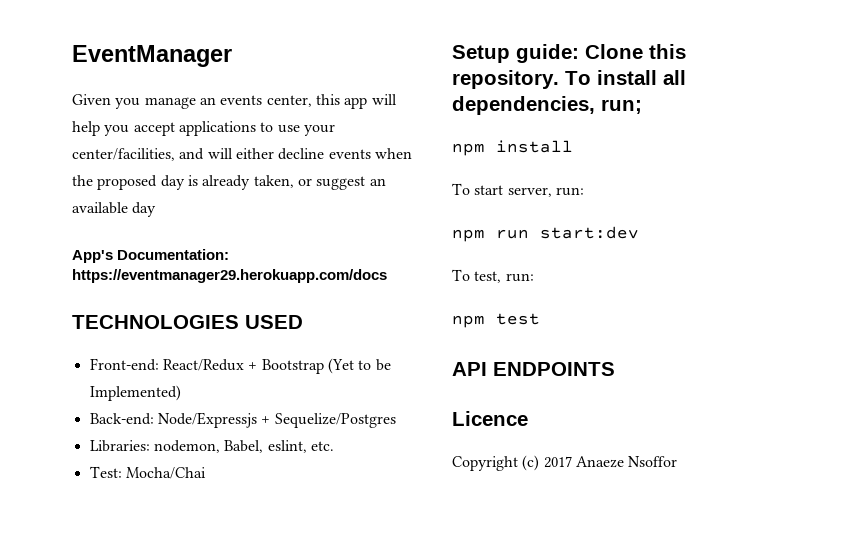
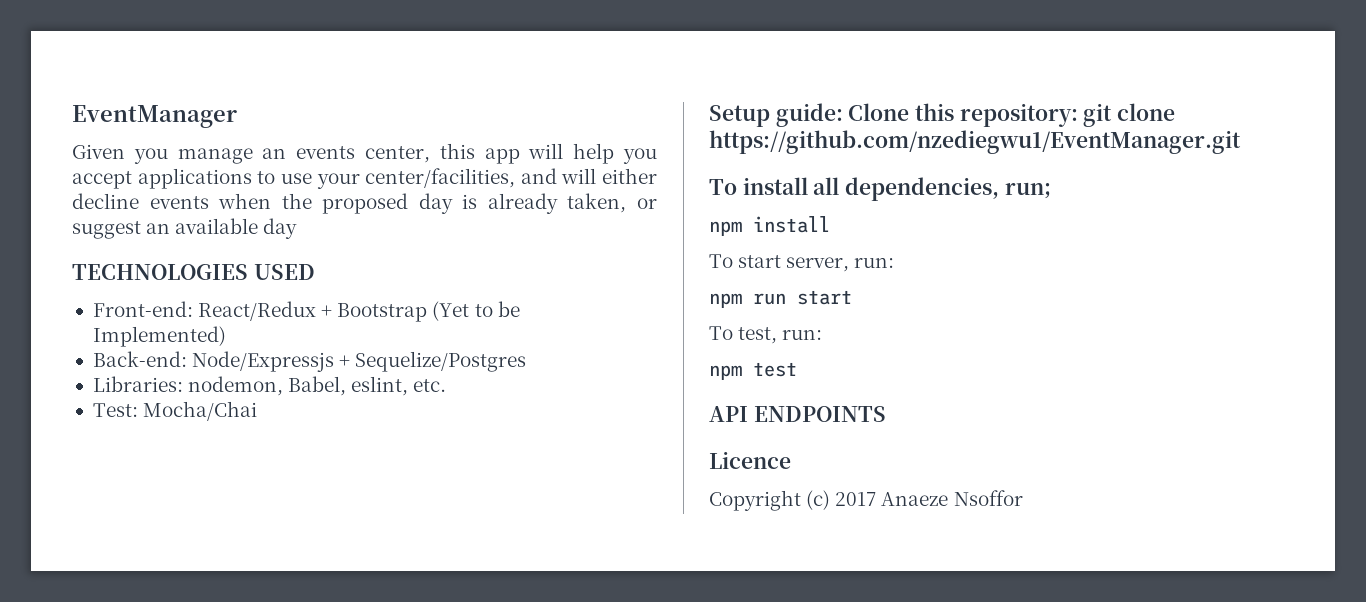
- App's Documentation: https://eventmanager29.herokuapp.com/docs
- Setup guide: Clone this repository. To install all dependencies, run;
+ Setup guide: Clone this repository: git clone https://github.com/nzediegwu1/EventManager.git
+ To install all dependencies, run;
- npm run start:dev
+ npm run start

